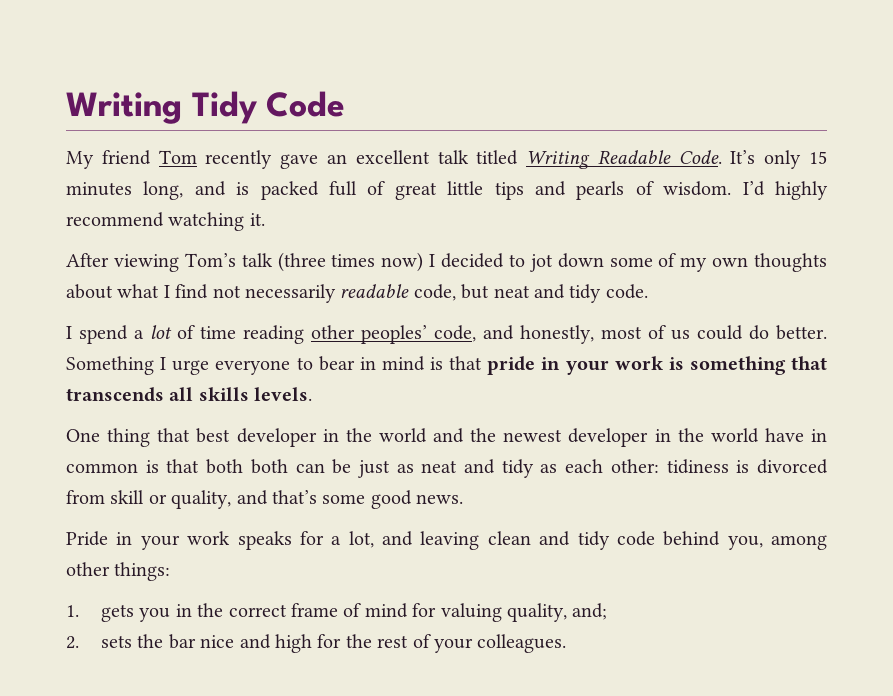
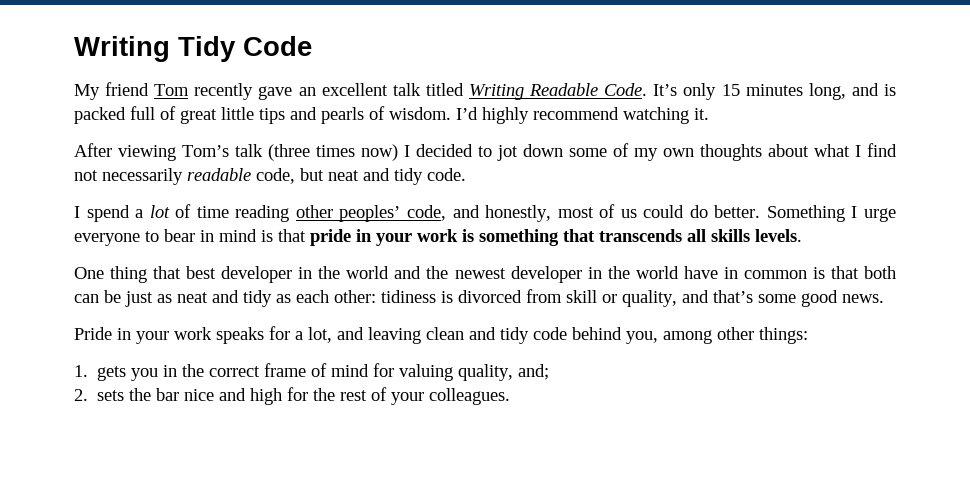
- One thing that best developer in the world and the newest developer in the world have in common is that both both can be just as neat and tidy as each other: tidiness is divorced from skill or quality, and that’s some good news.
+ One thing that best developer in the world and the newest developer in the world have in common is that both can be just as neat and tidy as each other: tidiness is divorced from skill or quality, and that’s some good news.

